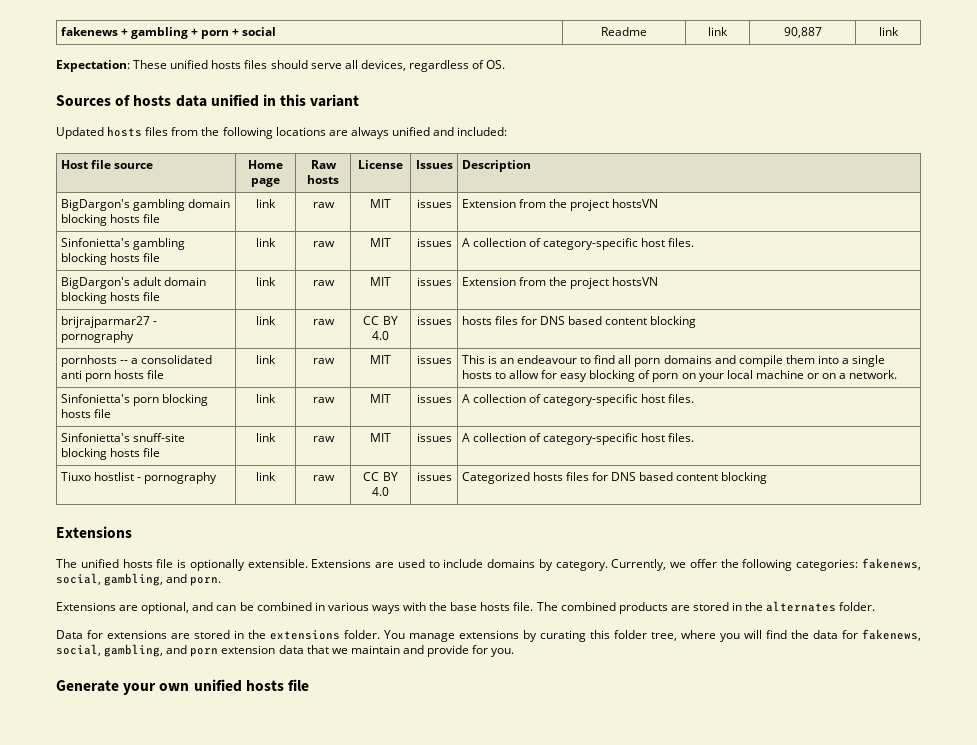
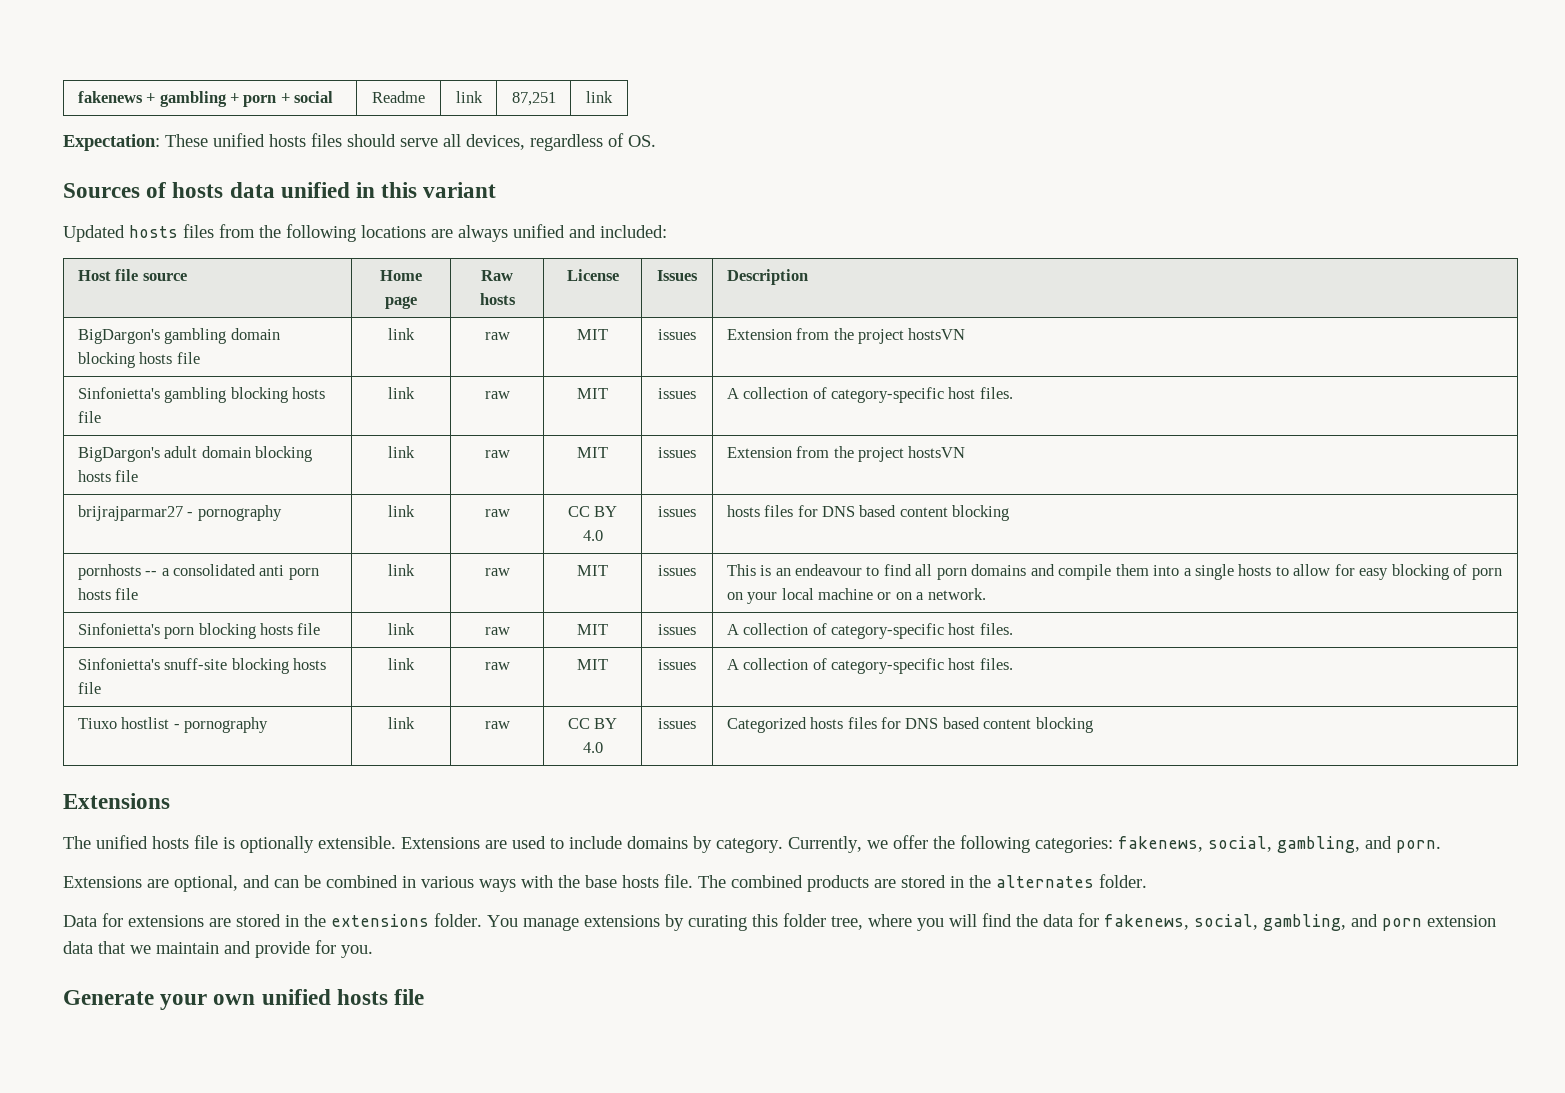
- fakenews + gambling + porn + social | Readme | link | 90,887 | link
+ fakenews + gambling + porn + social | Readme | link | 87,251 | link

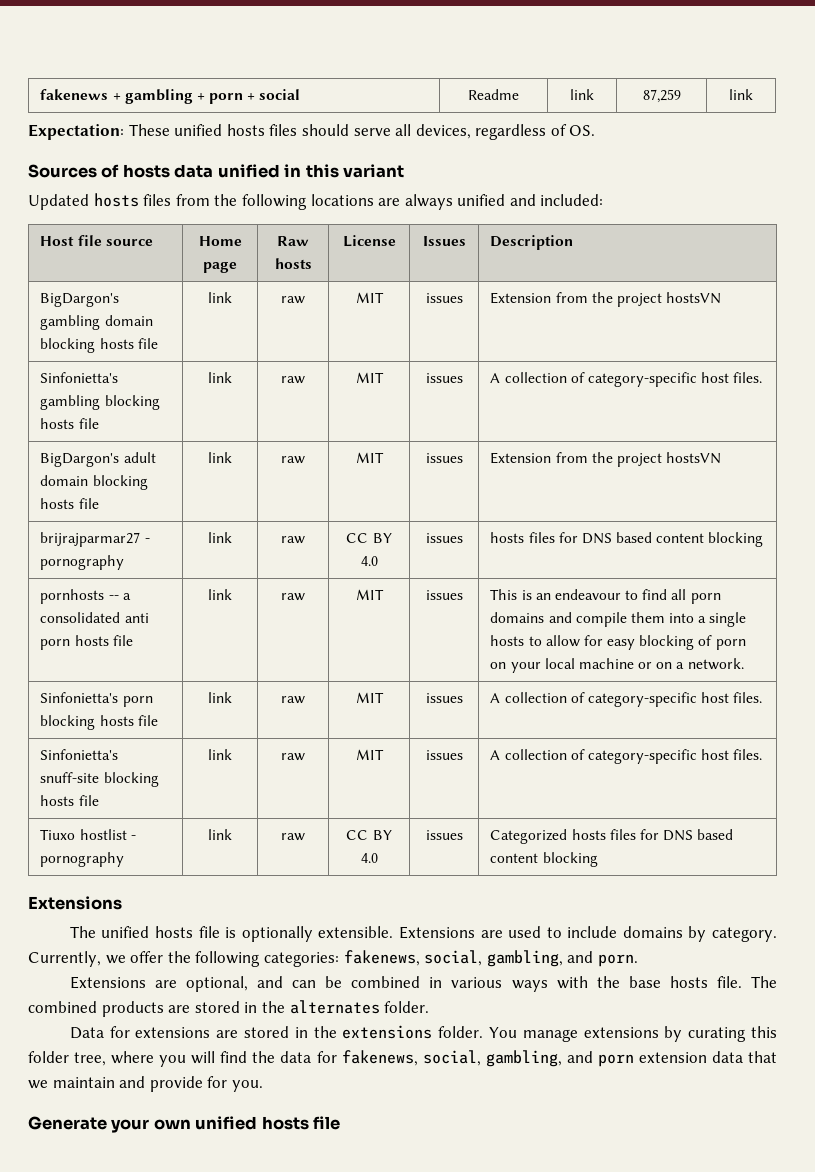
- fakenews + gambling + porn + social | Readme | link | 87,251 | link
+ fakenews + gambling + porn + social | Readme | link | 87,259 | link

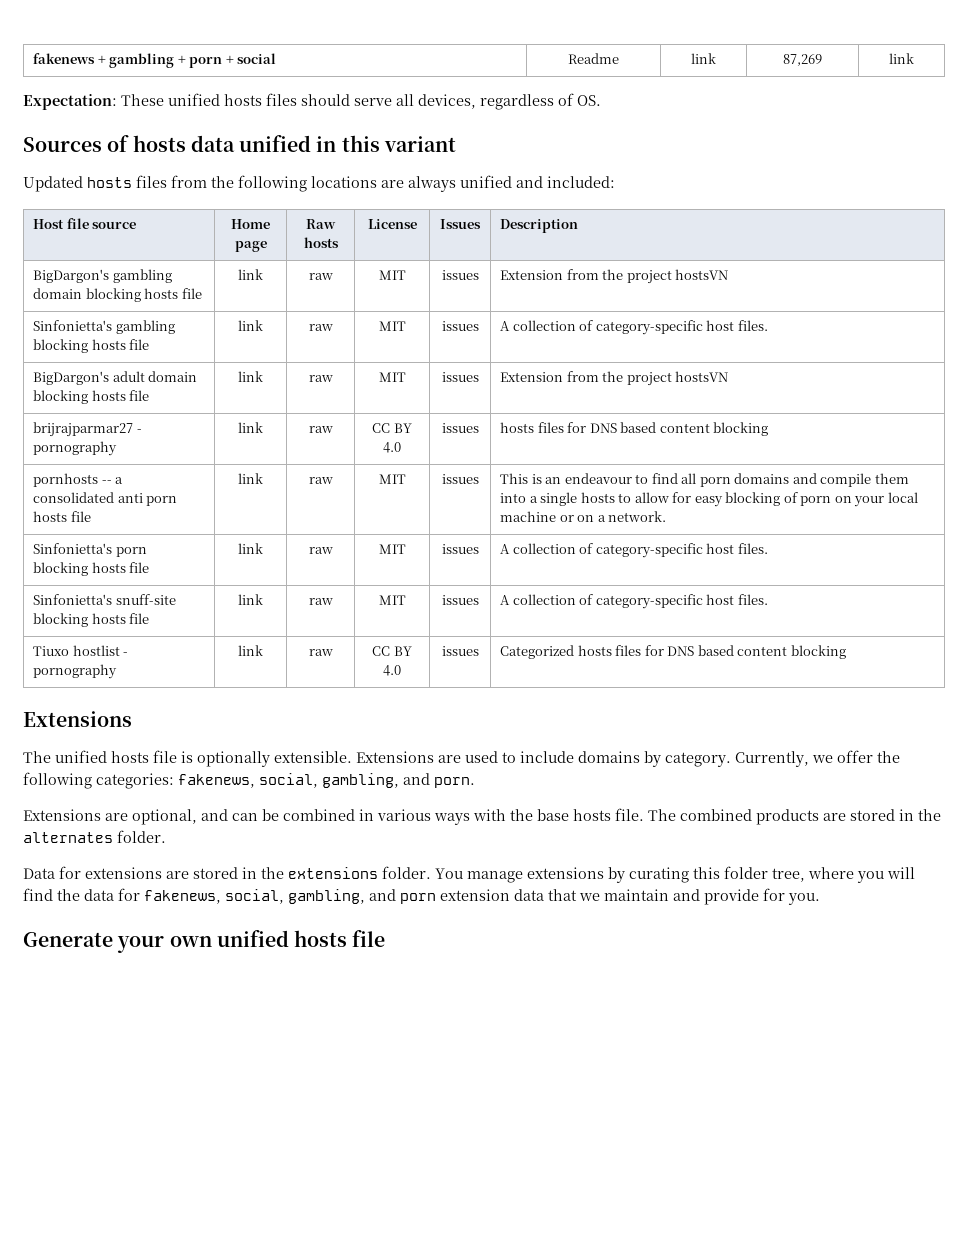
- fakenews + gambling + porn + social | Readme | link | 87,259 | link
+ fakenews + gambling + porn + social | Readme | link | 87,269 | link

